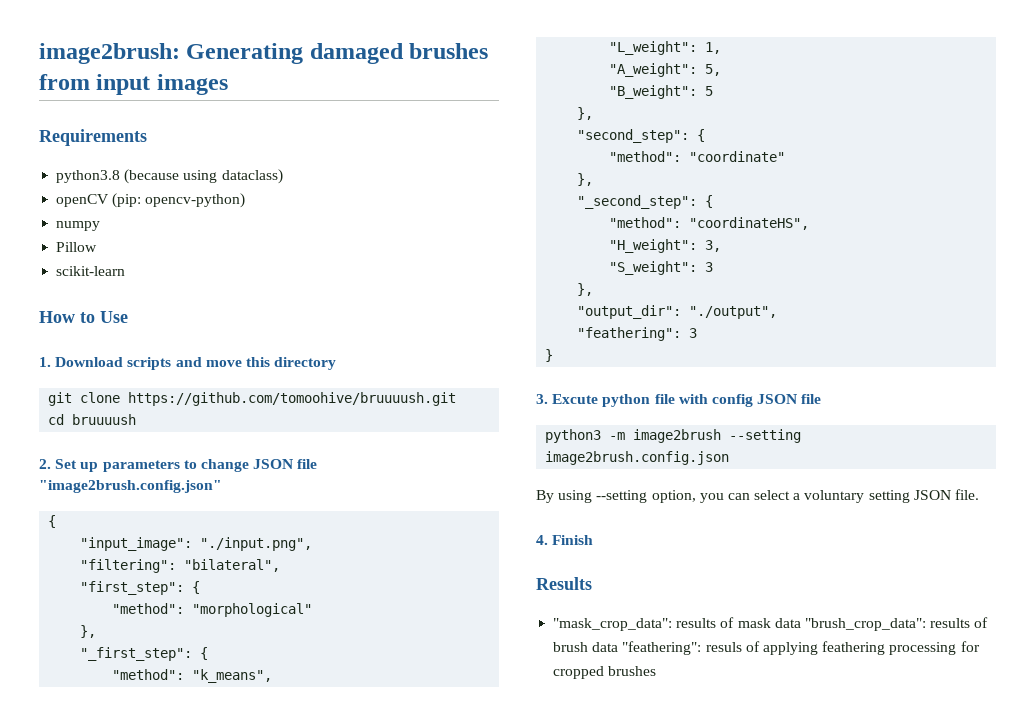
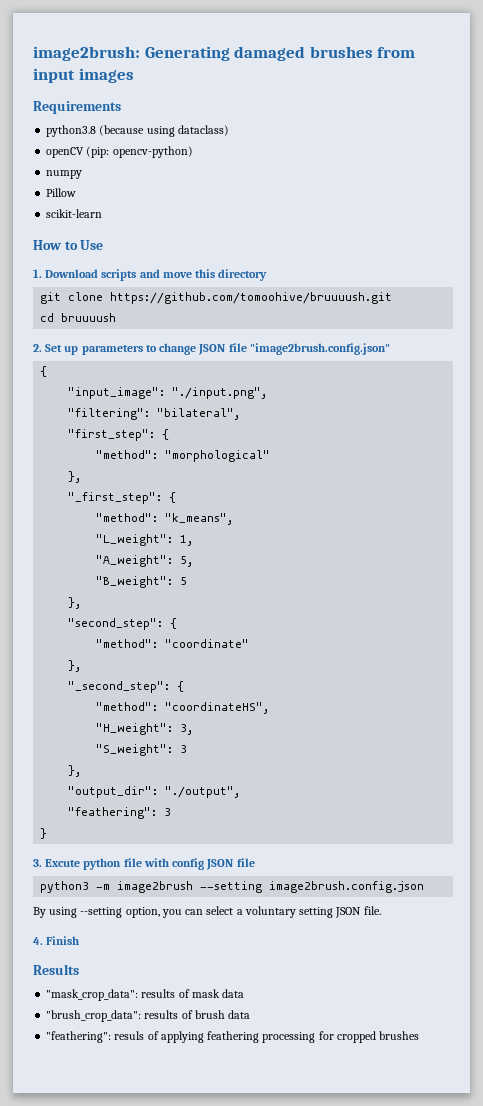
- "mask_crop_data": results of mask data "brush_crop_data": results of brush data "feathering": resuls of applying feathering processing for cropped brushes
+ "mask_crop_data": results of mask data
+ "brush_crop_data": results of brush data
+ "feathering": resuls of applying feathering processing for cropped brushes

